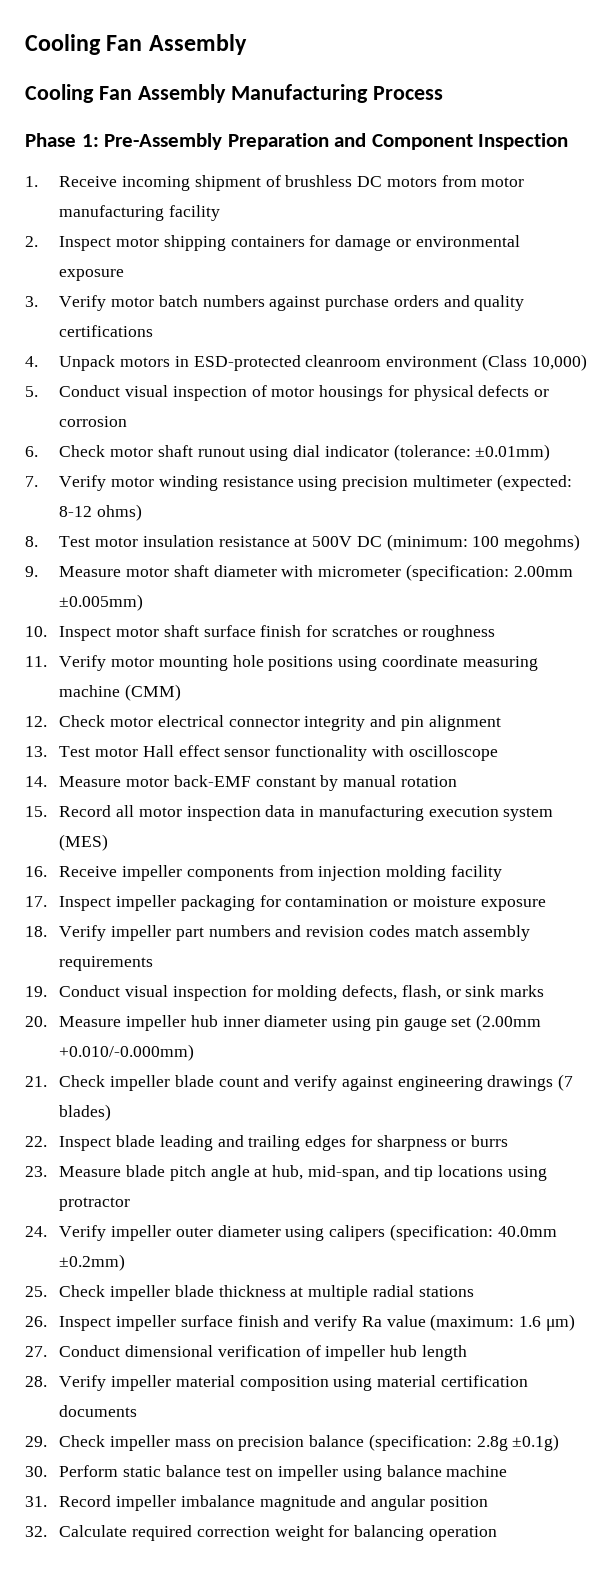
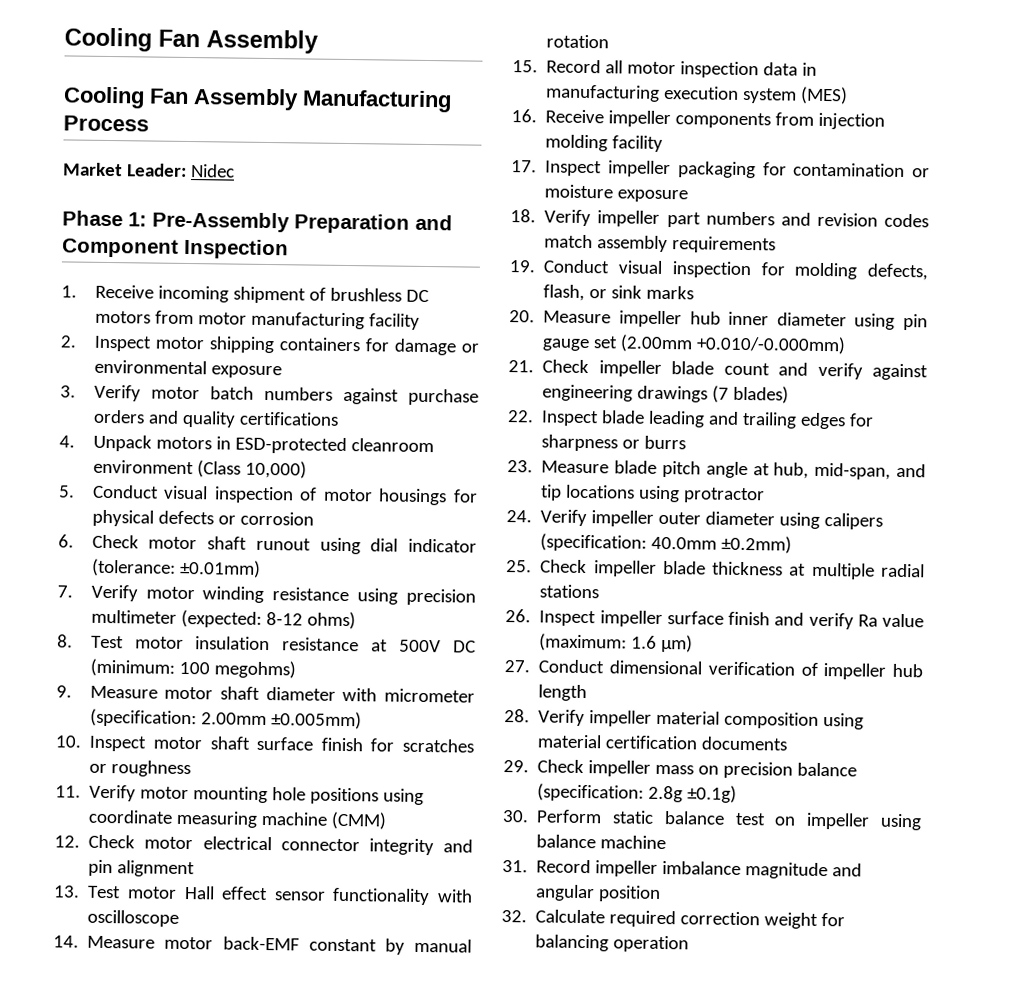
+ Market Leader: Nidec

